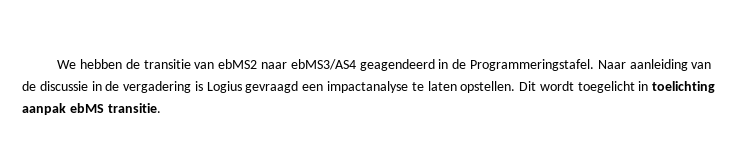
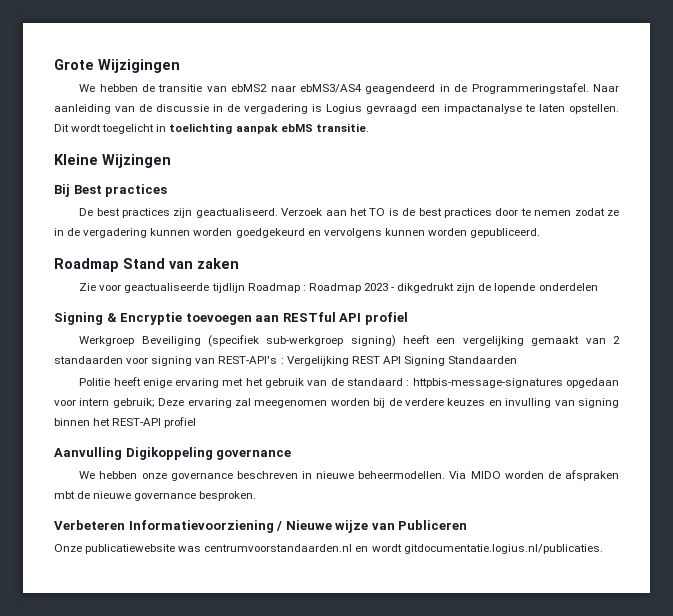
+ Grote Wijzigingen
+ Kleine Wijzingen
+ Bij Best practices
+ De best practices zijn geactualiseerd. Verzoek aan het TO is de best practices door te nemen zodat ze in de vergadering kunnen worden goedgekeurd en vervolgens kunnen worden gepubliceerd.
+ Roadmap Stand van zaken
+ Zie voor geactualiseerde tijdlijn Roadmap : Roadmap 2023 - dikgedrukt zijn de lopende onderdelen
+ Signing & Encryptie toevoegen aan RESTful API profiel
+ Werkgroep Beveiliging (specifiek sub-werkgroep signing) heeft een vergelijking gemaakt van 2 standaarden voor signing van REST-API's : Vergelijking REST API Signing Standaarden
+ Politie heeft enige ervaring met het gebruik van de standaard : httpbis-message-signatures opgedaan voor intern gebruik; Deze ervaring zal meegenomen worden bij de verdere keuzes en invulling van signing binnen het REST-API profiel
+ Aanvulling Digikoppeling governance
+ We hebben onze governance beschreven in nieuwe beheermodellen. Via MIDO worden de afspraken mbt de nieuwe governance besproken.
+ Verbeteren Informatievoorziening / Nieuwe wijze van Publiceren
+ Onze publicatiewebsite was centrumvoorstandaarden.nl en wordt gitdocumentatie.logius.nl/publicaties.

